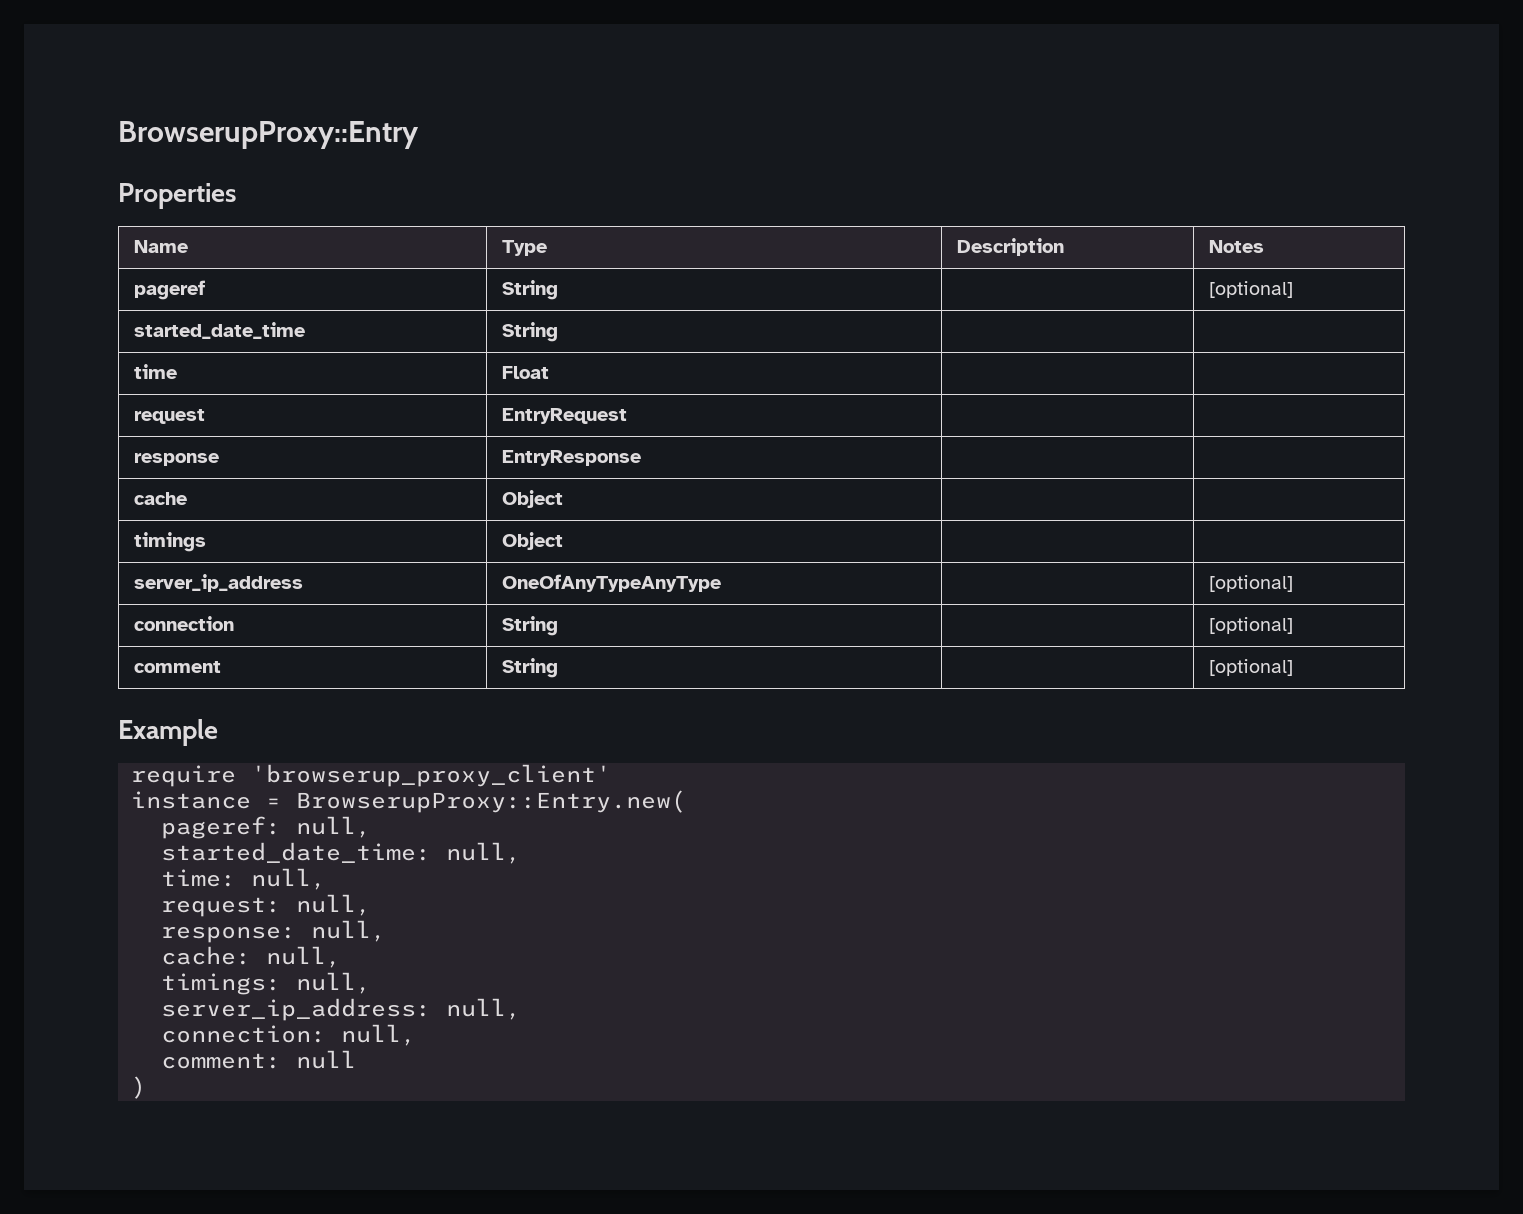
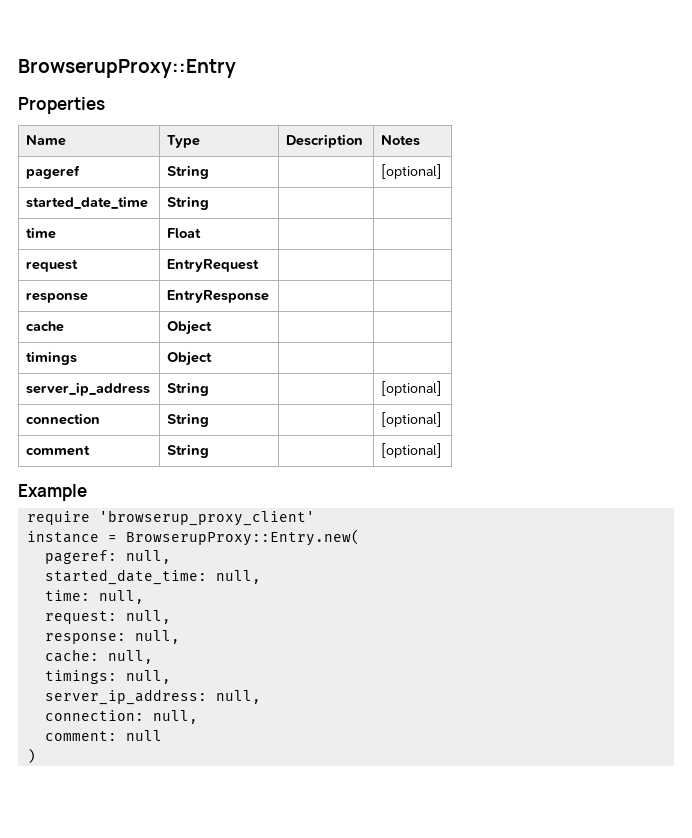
- server_ip_address | OneOfAnyTypeAnyType | | [optional]
+ server_ip_address | String | | [optional]

